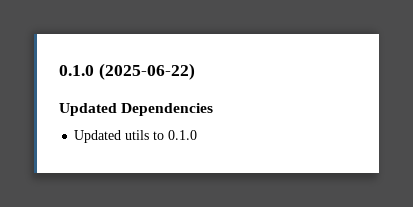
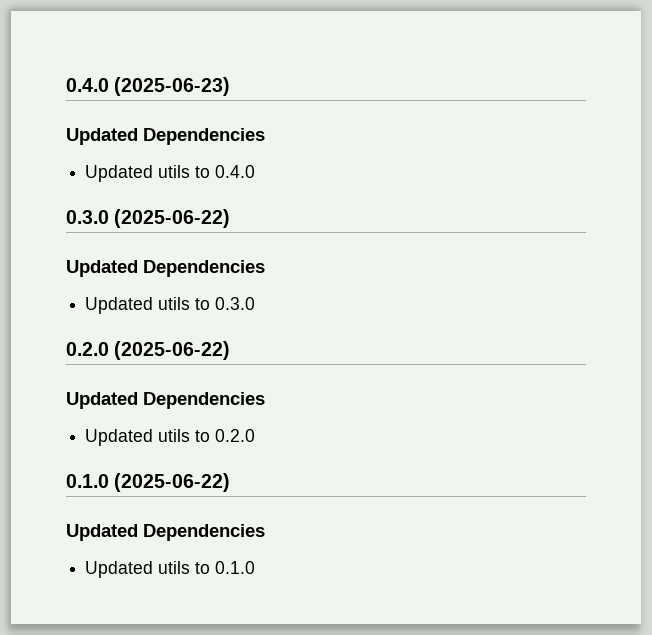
+ 0.4.0 (2025-06-23)
+ Updated Dependencies
+ Updated utils to 0.4.0
+ 0.3.0 (2025-06-22)
+ Updated Dependencies
+ Updated utils to 0.3.0
+ 0.2.0 (2025-06-22)
+ Updated Dependencies
+ Updated utils to 0.2.0

